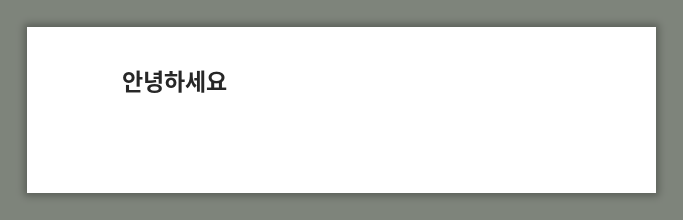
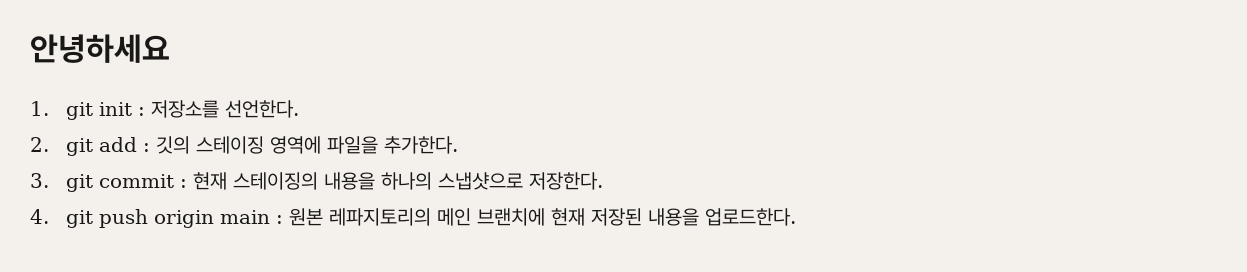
+ 1. git init : 저장소를 선언한다.
+ 2. git add : 깃의 스테이징 영역에 파일을 추가한다.
+ 3. git commit : 현재 스테이징의 내용을 하나의 스냅샷으로 저장한다.
+ 4. git push origin main : 원본 레파지토리의 메인 브랜치에 현재 저장된 내용을 업로드한다.

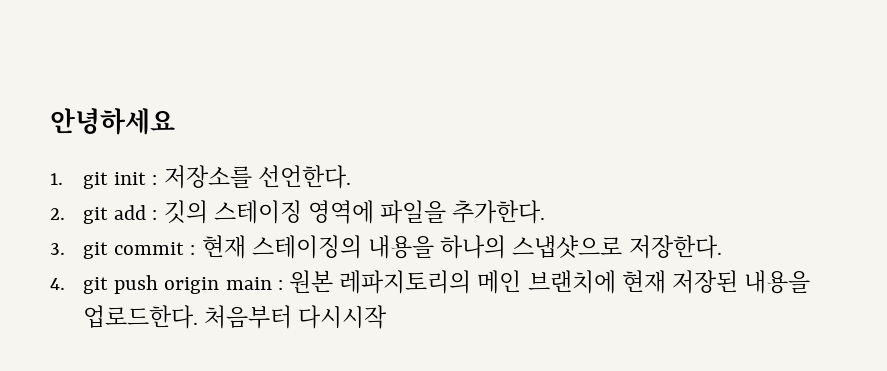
+ 처음부터 다시시작

